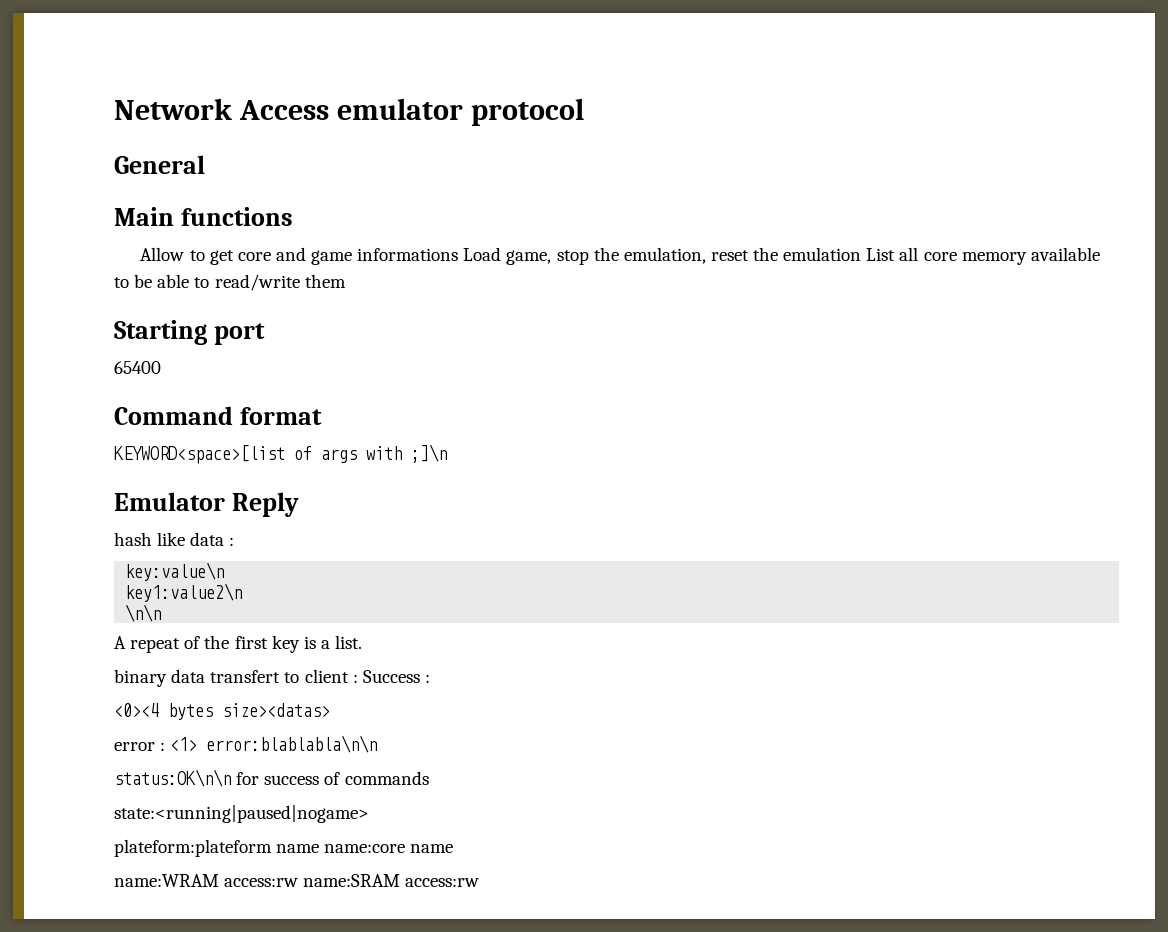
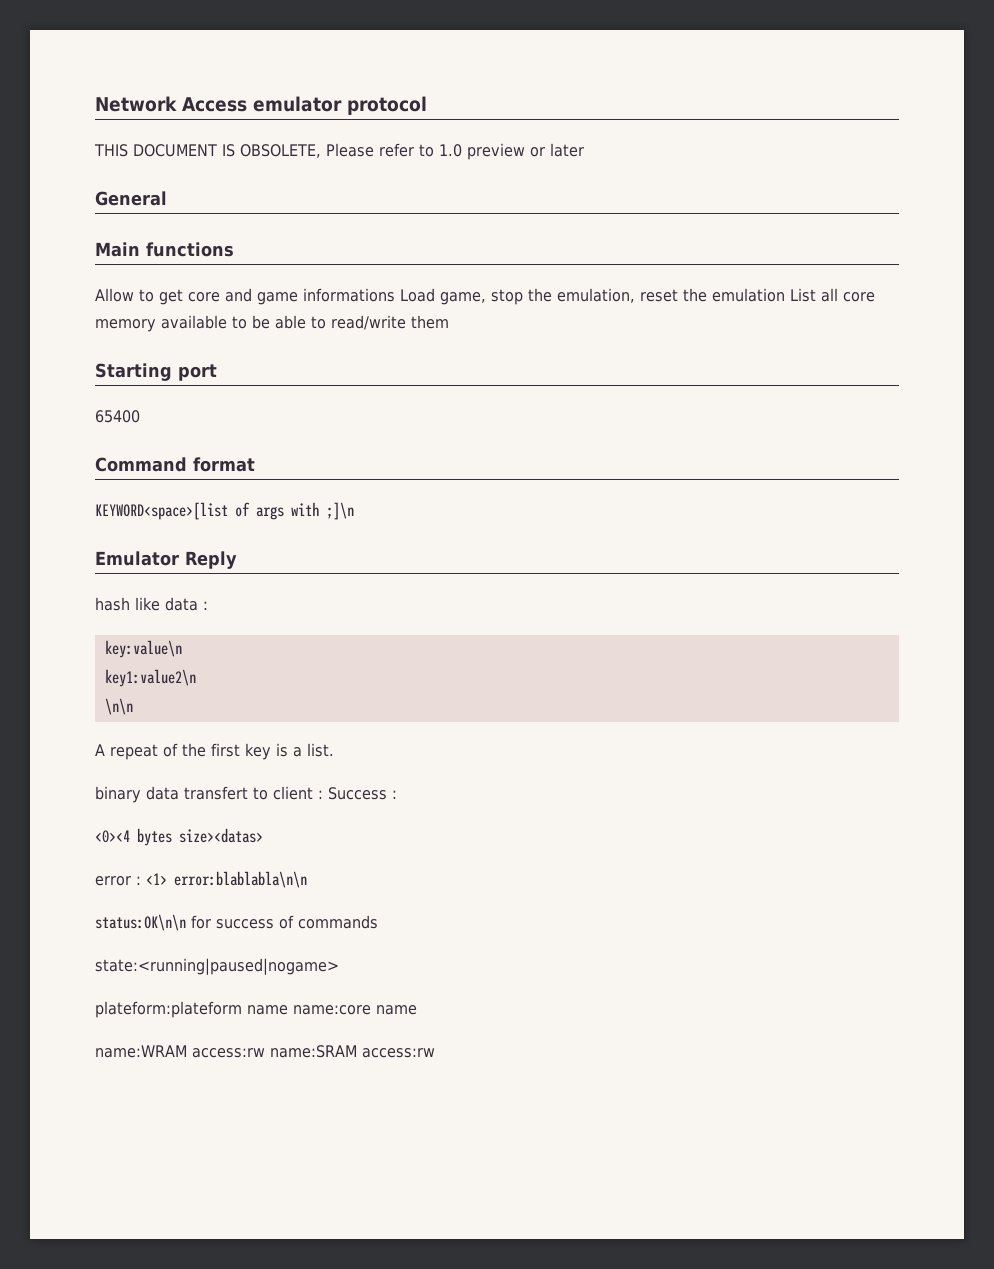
+ THIS DOCUMENT IS OBSOLETE, Please refer to 1.0 preview or later

